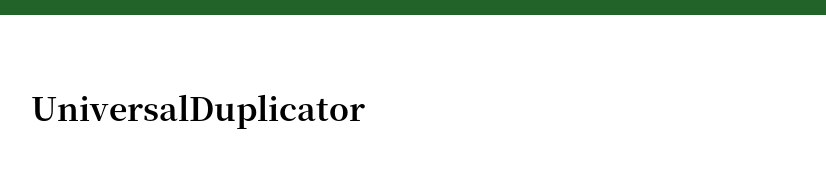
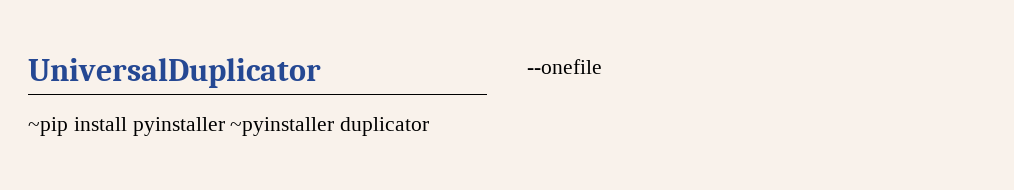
+ ~pip install pyinstaller ~pyinstaller duplicator --onefile

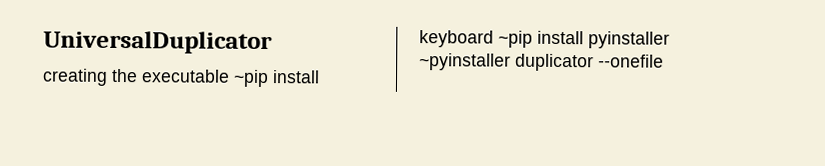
- ~pip install pyinstaller ~pyinstaller duplicator --onefile
+ creating the executable ~pip install keyboard ~pip install pyinstaller ~pyinstaller duplicator --onefile

